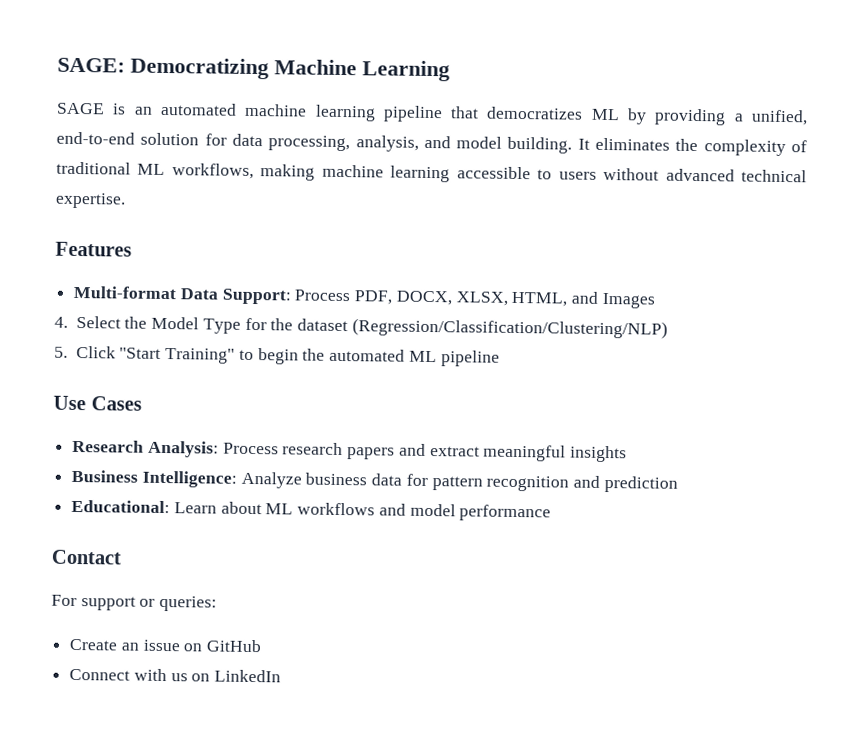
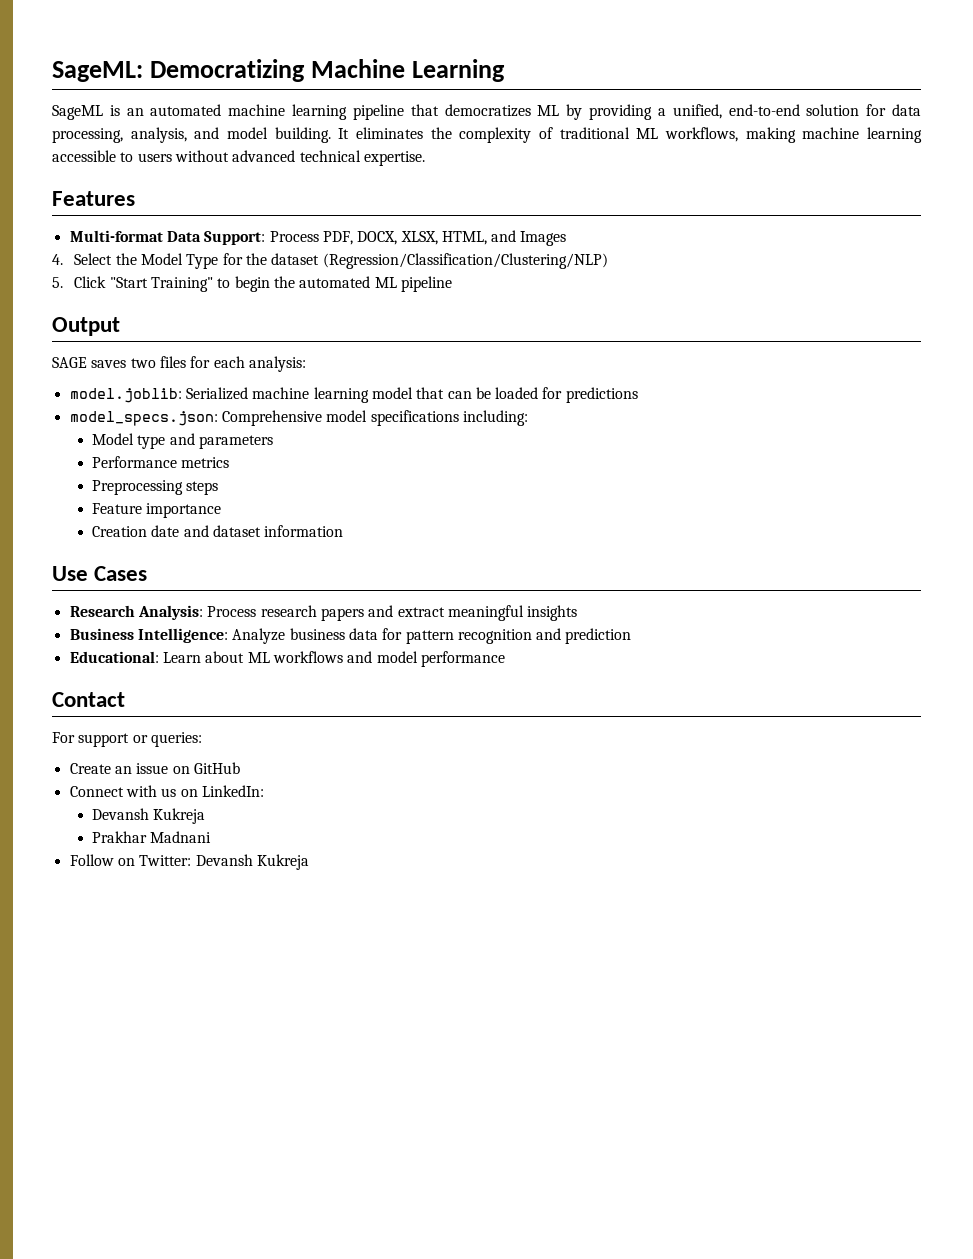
- SAGE: Democratizing Machine Learning
+ SageML: Democratizing Machine Learning
- SAGE is an automated machine learning pipeline that democratizes ML by providing a unified, end-to-end solution for data processing, analysis, and model building.
+ SageML is an automated machine learning pipeline that democratizes ML by providing a unified, end-to-end solution for data processing, analysis, and model building.
+ Output
+ SAGE saves two files for each analysis:
+ model.joblib: Serialized machine learning model that can be loaded for predictions
+ model_specs.json: Comprehensive model specifications including:
+ Model type and parameters
+ Performance metrics
+ Preprocessing steps
+ Feature importance
+ Creation date and dataset information
- Connect with us on LinkedIn
+ Connect with us on LinkedIn:
+ Devansh Kukreja
+ Prakhar Madnani
+ Follow on Twitter: Devansh Kukreja

